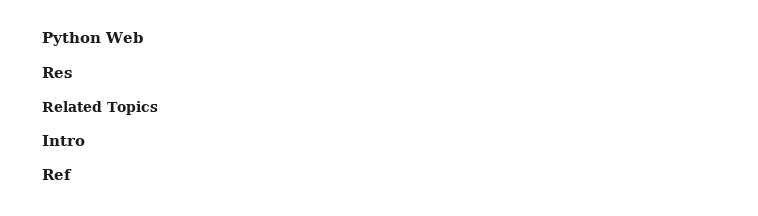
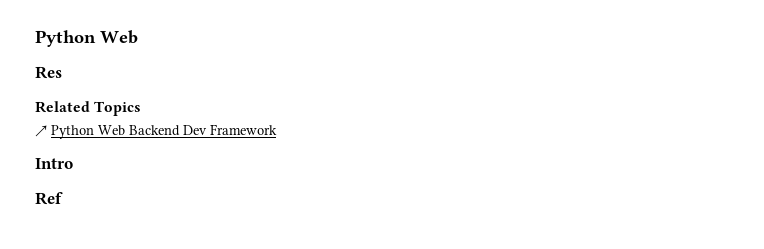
+ ↗ Python Web Backend Dev Framework

